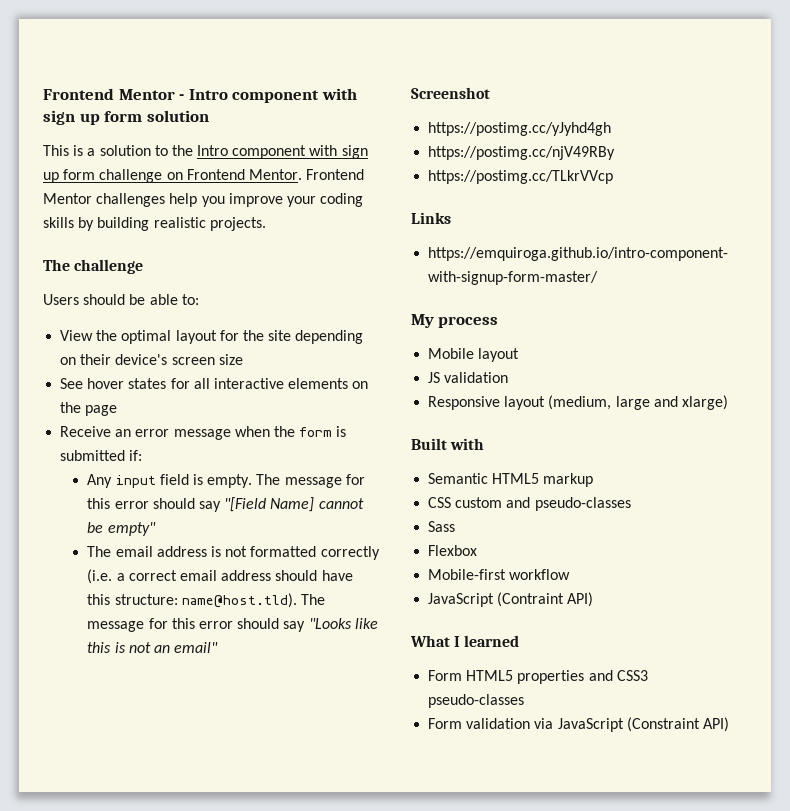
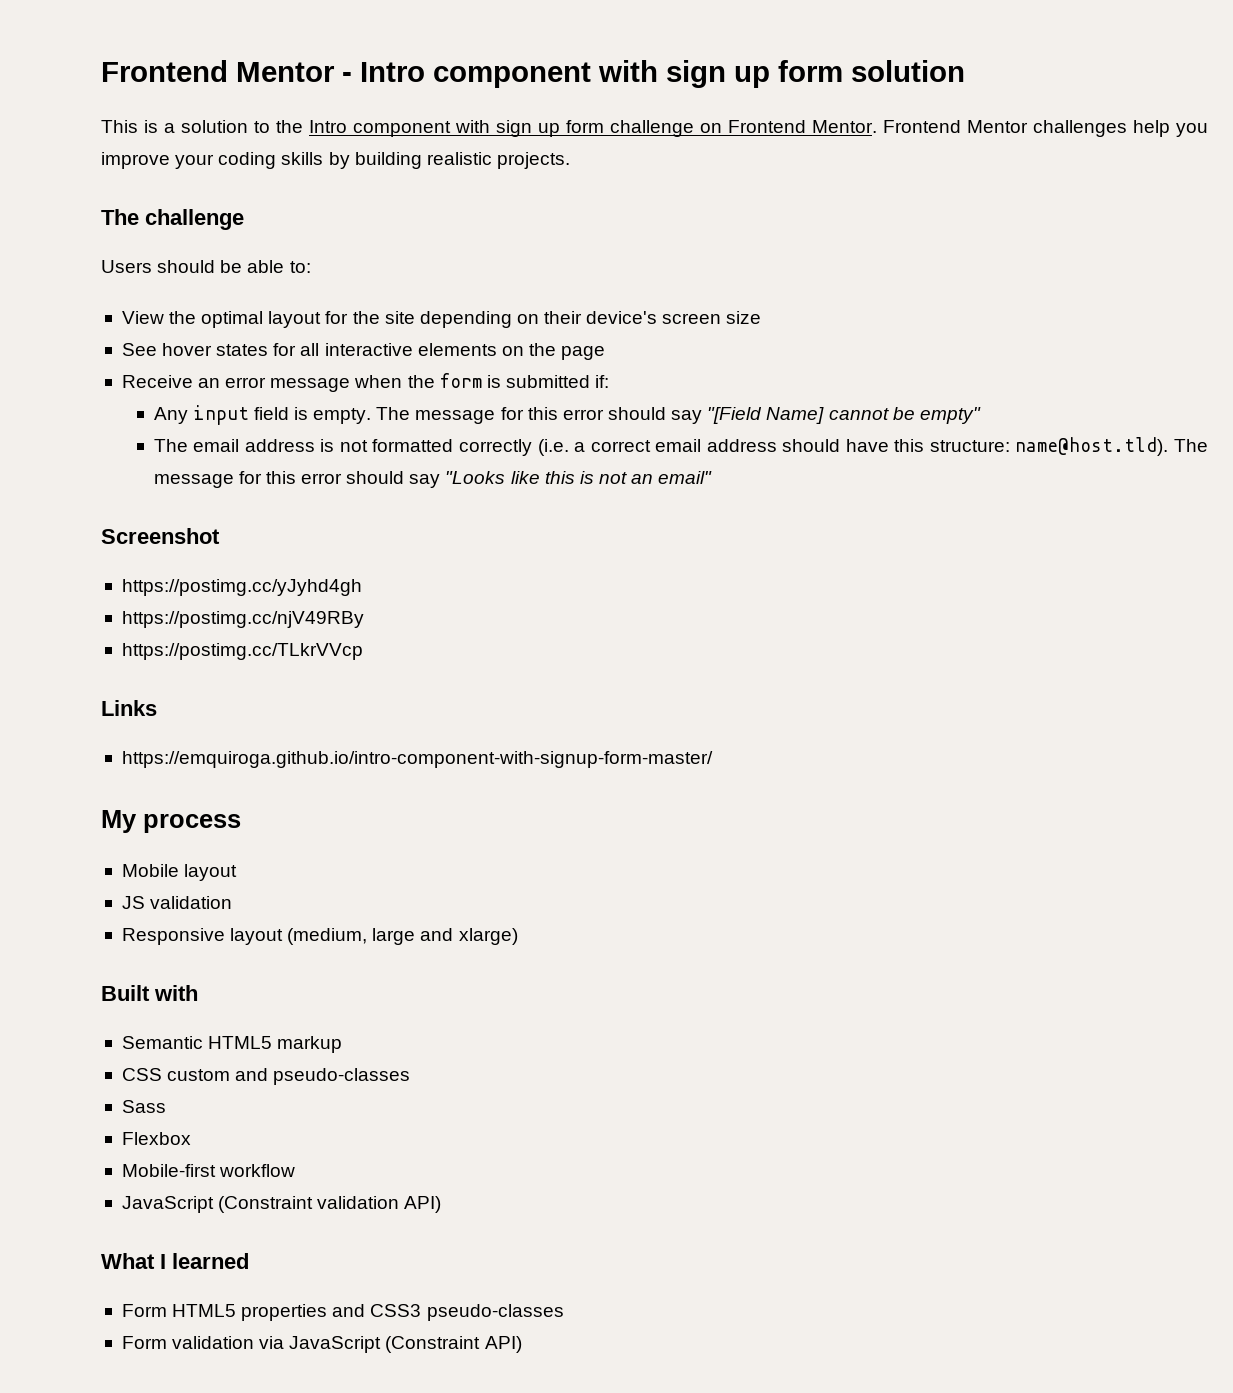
- JavaScript (Contraint API)
+ JavaScript (Constraint validation API)

